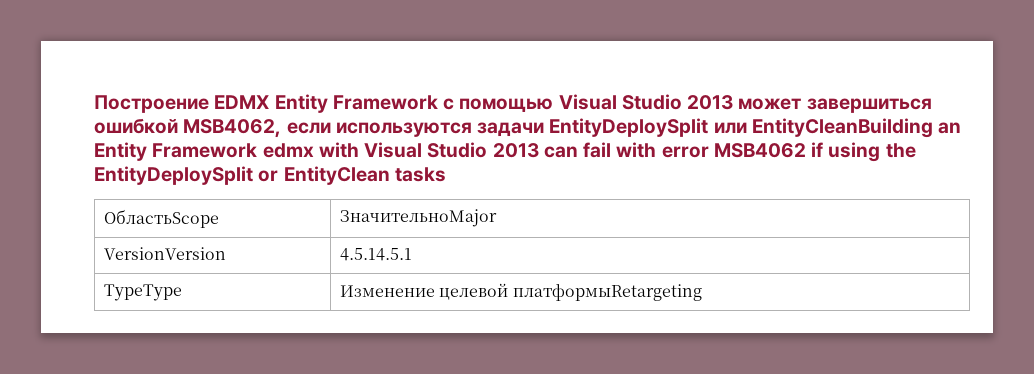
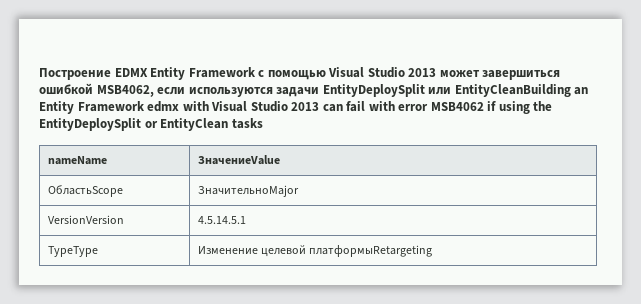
+ nameName | ЗначениеValue

